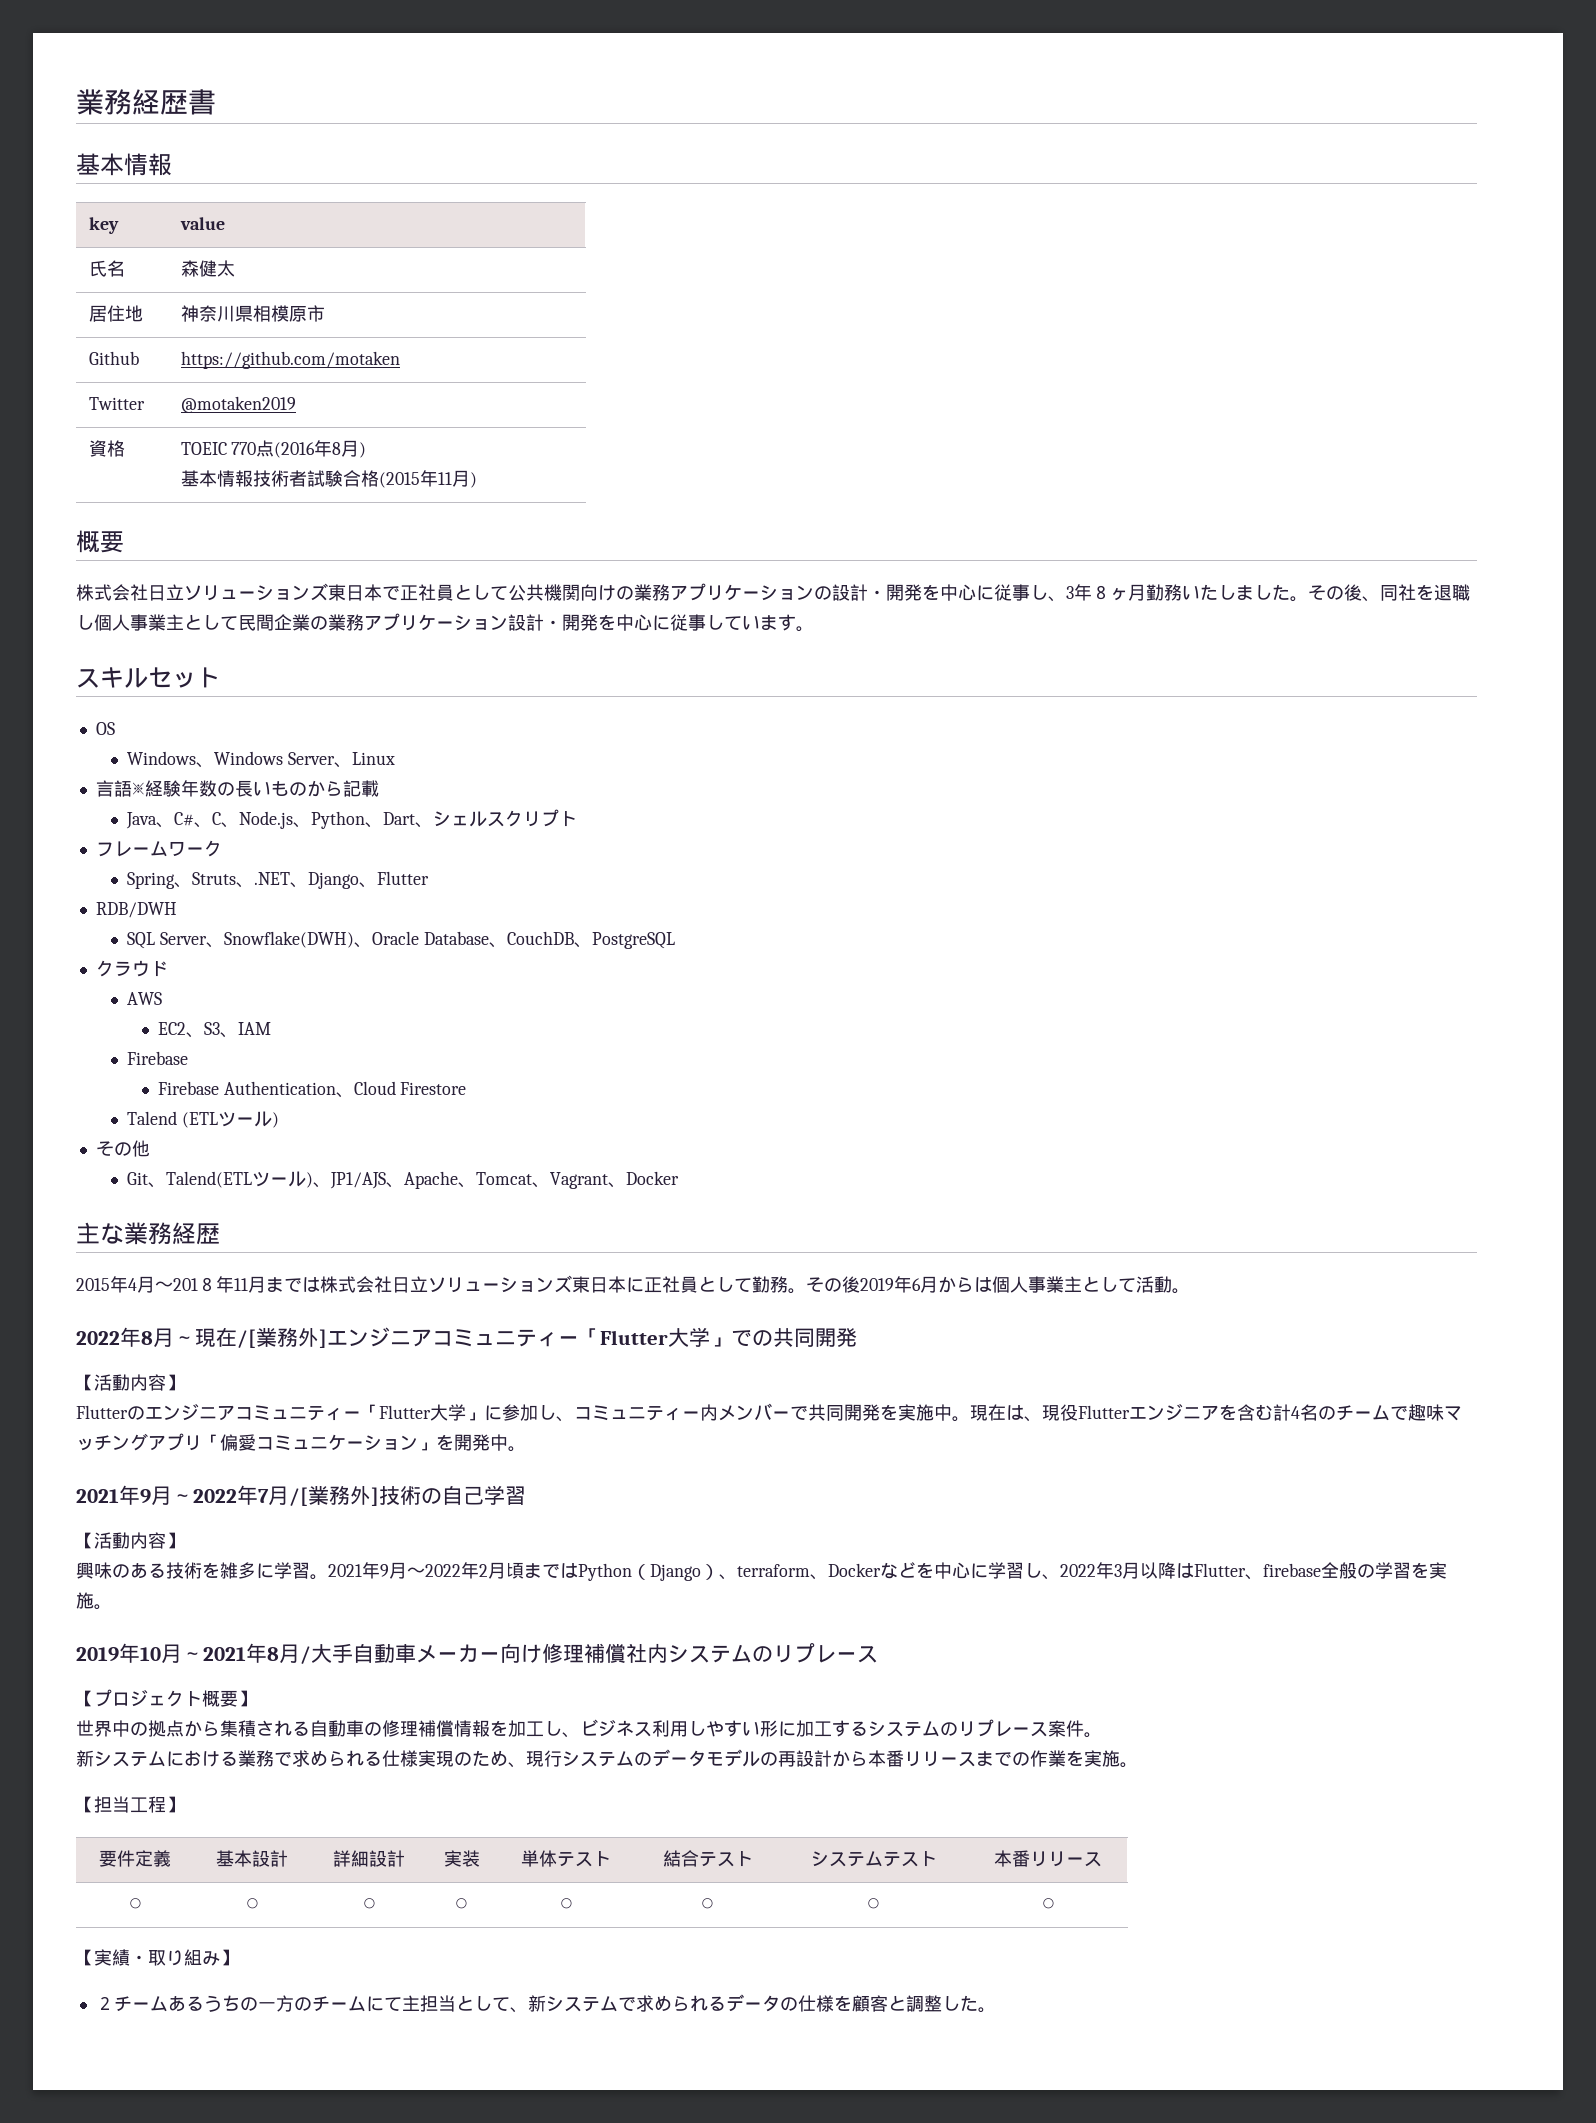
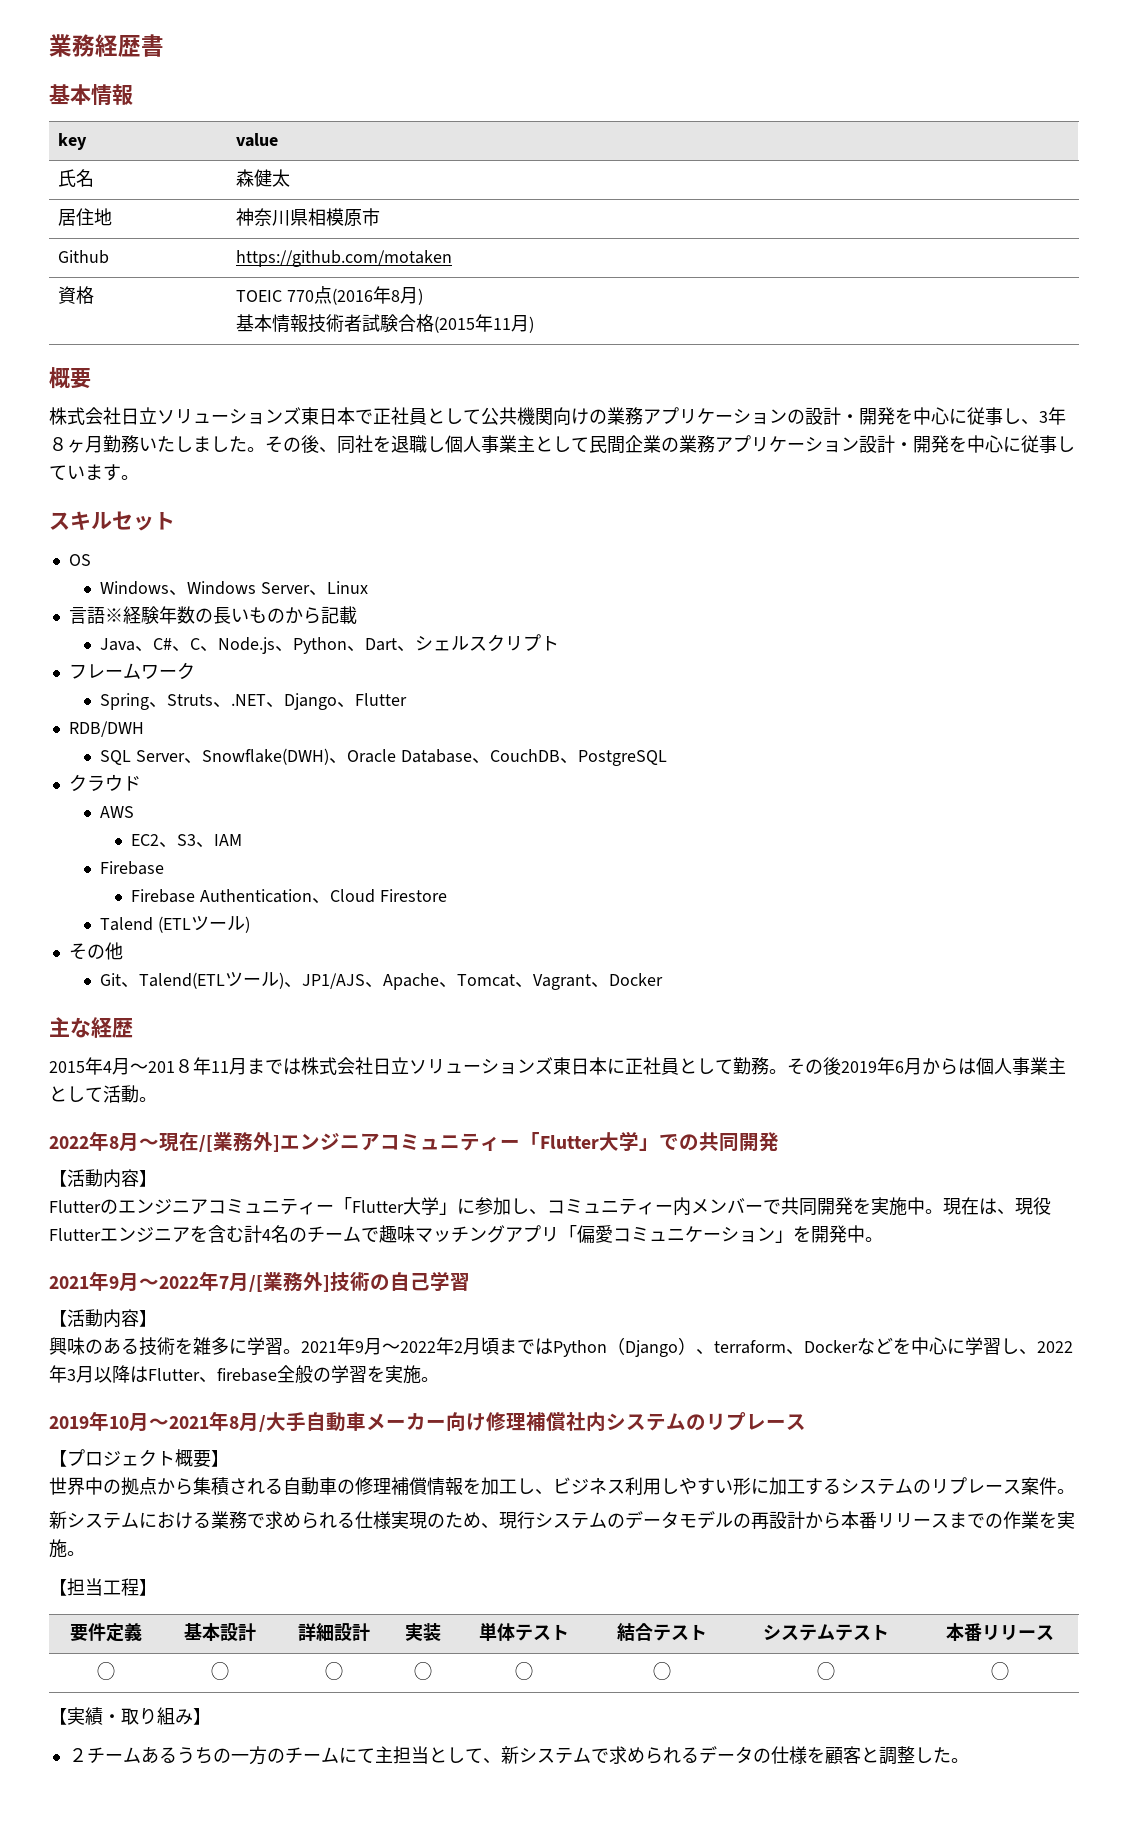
- Twitter | @motaken2019
- 主な業務経歴
+ 主な経歴

